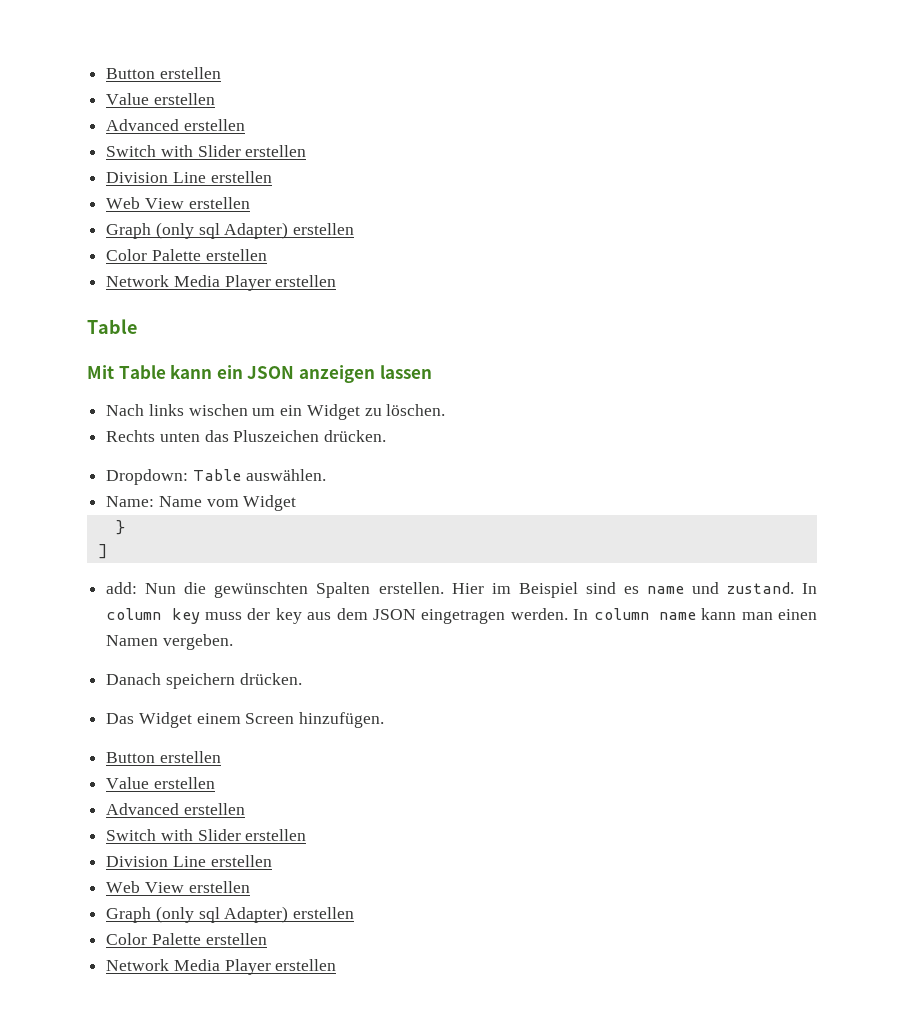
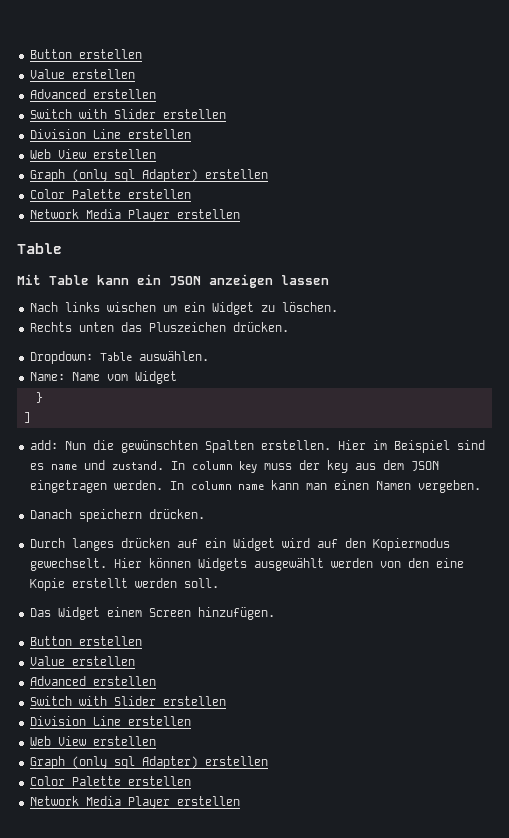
+ Durch langes drücken auf ein Widget wird auf den Kopiermodus gewechselt. Hier können Widgets ausgewählt werden von den eine Kopie erstellt werden soll.

